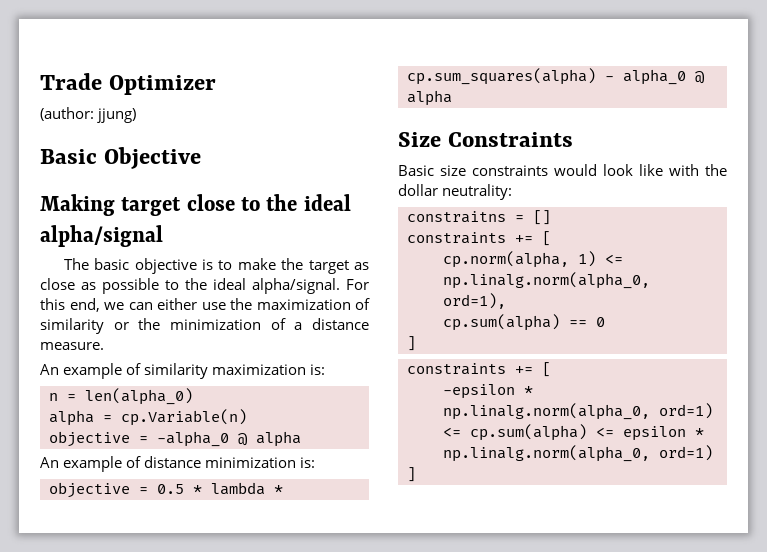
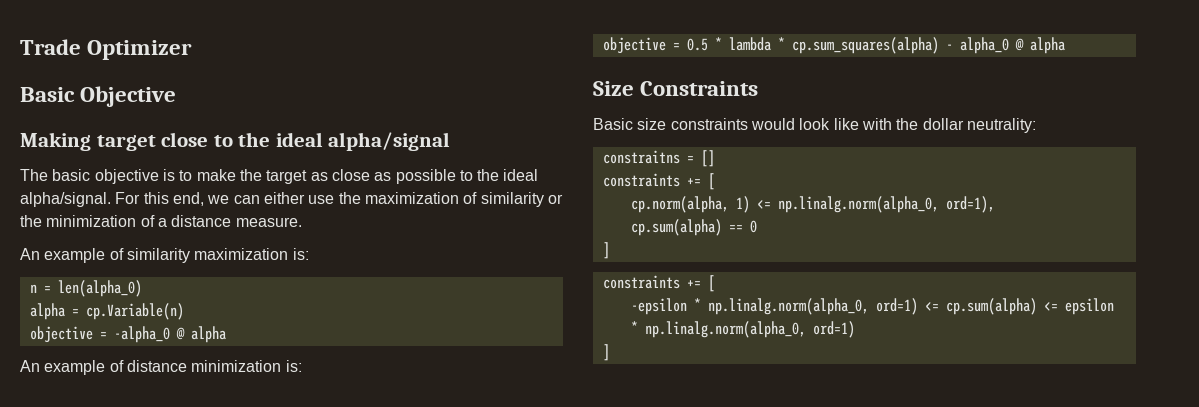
- (author: jjung)

